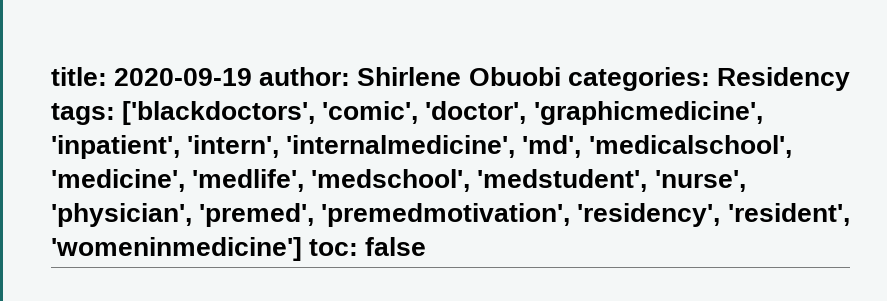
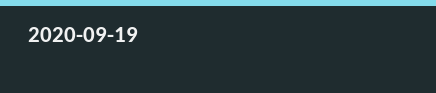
- title: 2020-09-19 author: Shirlene Obuobi categories: Residency tags: ['blackdoctors', 'comic', 'doctor', 'graphicmedicine', 'inpatient', 'intern', 'internalmedicine', 'md', 'medicalschool', 'medicine', 'medlife', 'medschool', 'medstudent', 'nurse', 'physician', 'premed', 'premedmotivation', 'residency', 'resident', 'womeninmedicine'] toc: false
+ 2020-09-19

